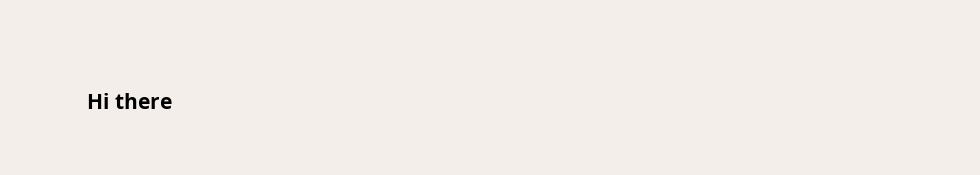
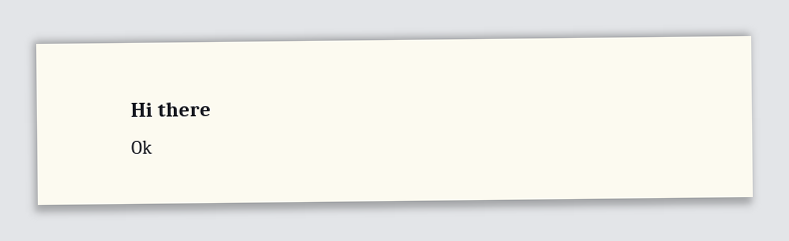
+ Ok

